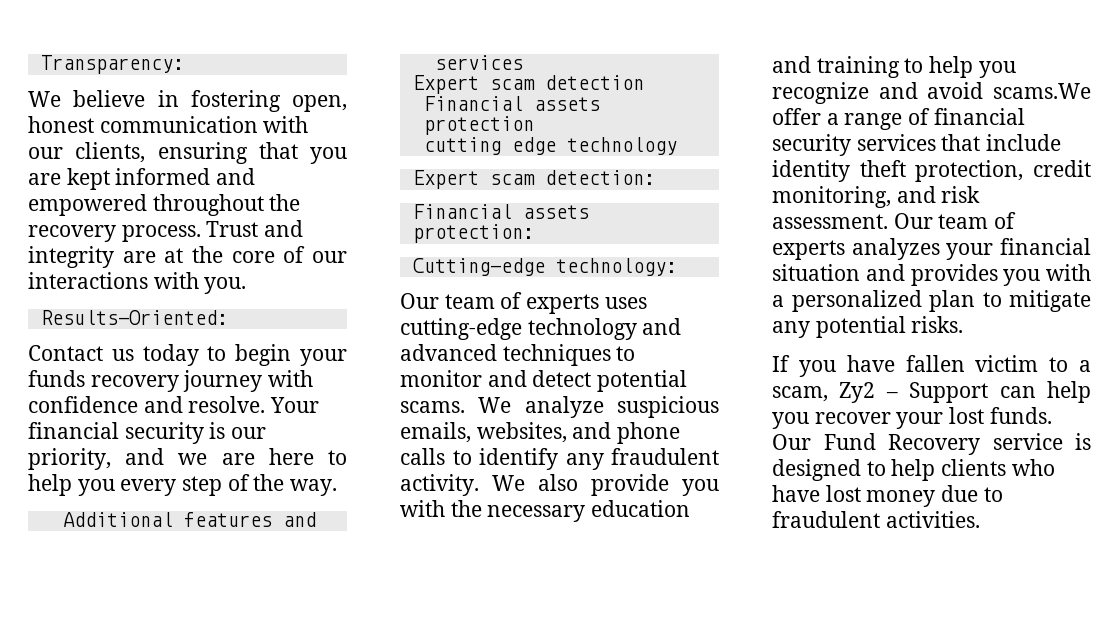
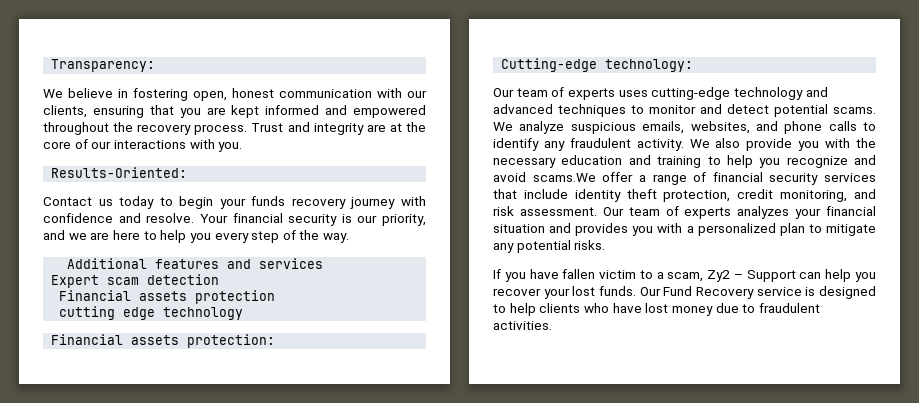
- Expert scam detection:

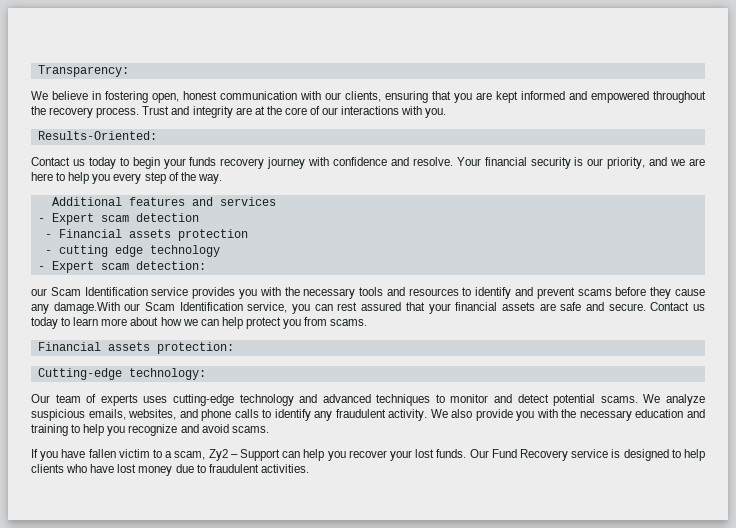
- Expert scam detection
+ - Expert scam detection
- Financial assets protection
+ - Financial assets protection
- cutting edge technology
+ - cutting edge technology
+ - Expert scam detection:
+ our Scam Identification service provides you with the necessary tools and resources to identify and prevent scams before they cause any damage.With our Scam Identification service, you can rest assured that your financial assets are safe and secure. Contact us today to learn more about how we can help protect you from scams.
- We also provide you with the necessary education and training to help you recognize and avoid scams.We offer a range of financial security services that include identity theft protection, credit monitoring, and risk assessment. Our team of experts analyzes your financial situation and provides you with a personalized plan to mitigate any potential risks.
+ We also provide you with the necessary education and training to help you recognize and avoid scams.

